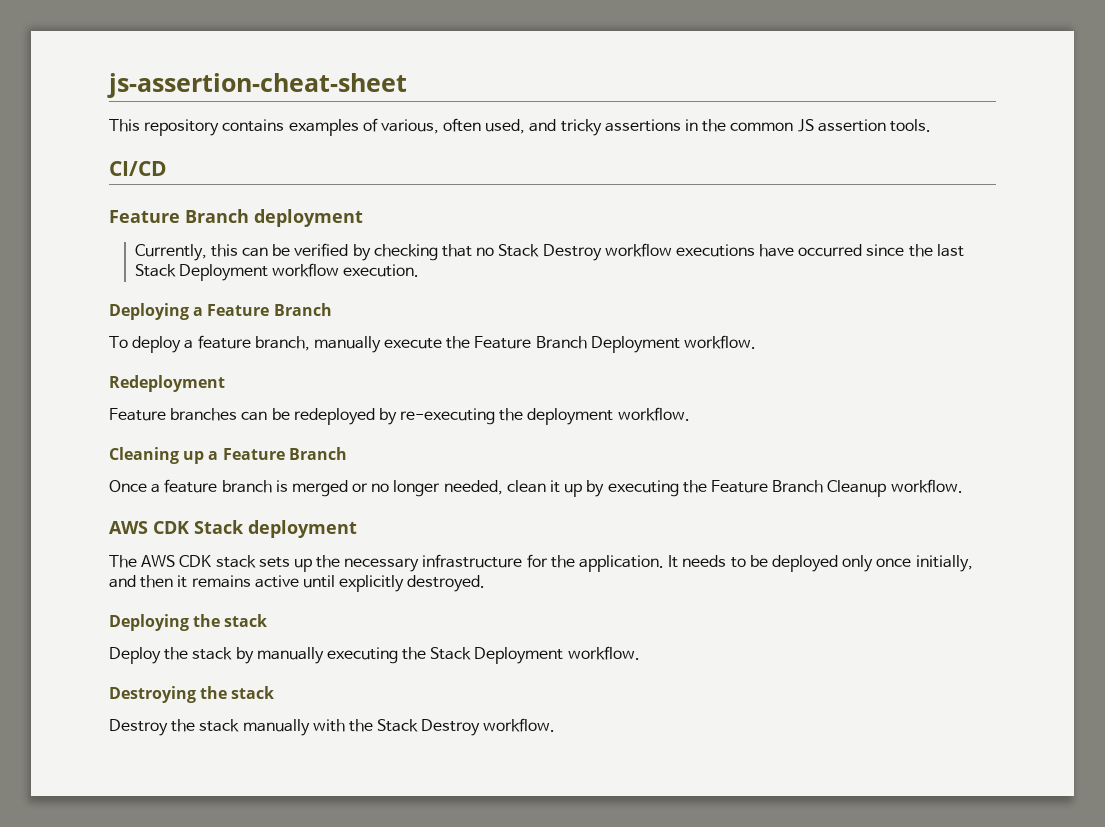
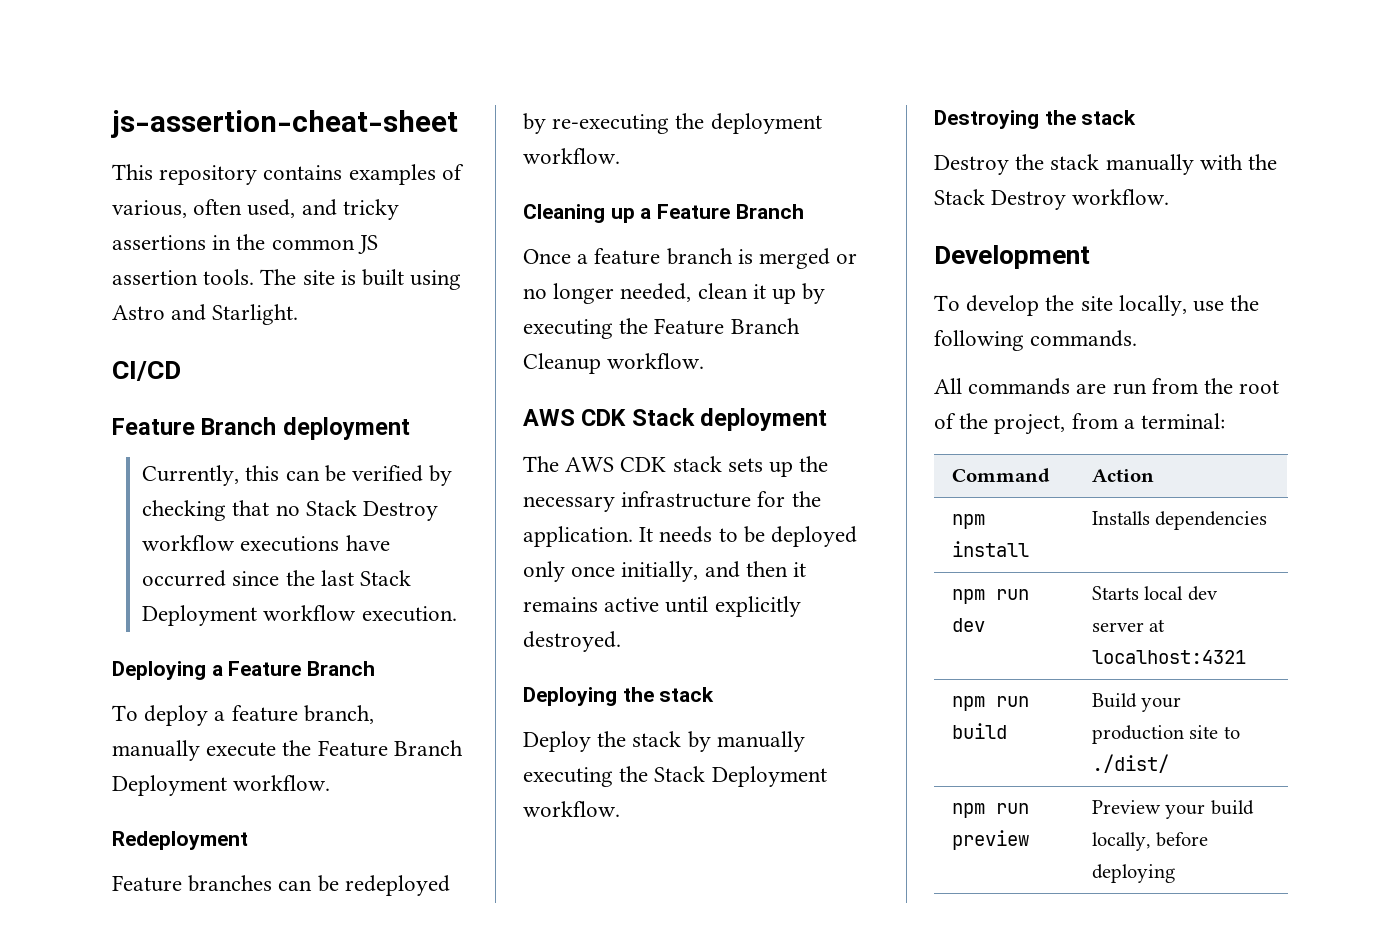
+ The site is built using Astro and Starlight.
+ Development
+ To develop the site locally, use the following commands.
+ All commands are run from the root of the project, from a terminal:
+ Command | Action
+ npm install | Installs dependencies
+ npm run dev | Starts local dev server at localhost:4321
+ npm run build | Build your production site to ./dist/
+ npm run preview | Preview your build locally, before deploying

